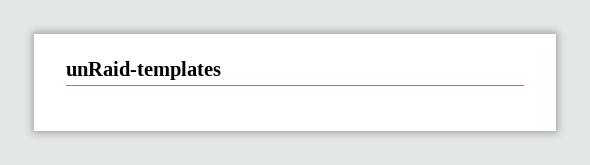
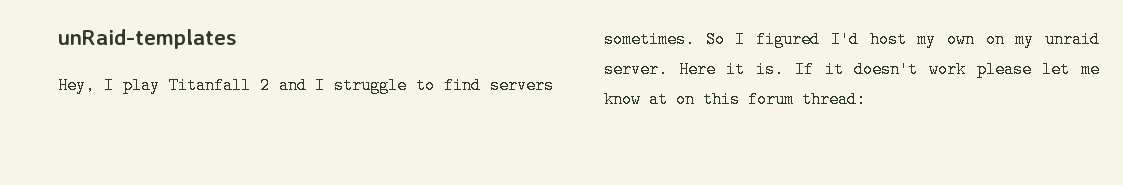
+ Hey, I play Titanfall 2 and I struggle to find servers sometimes. So I figured I'd host my own on my unraid server. Here it is. If it doesn't work please let me know at on this forum thread:

